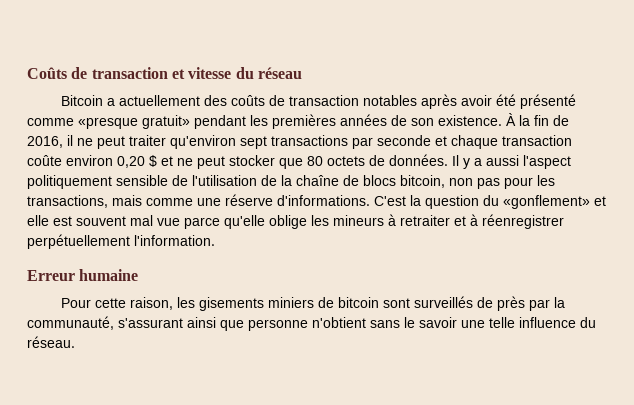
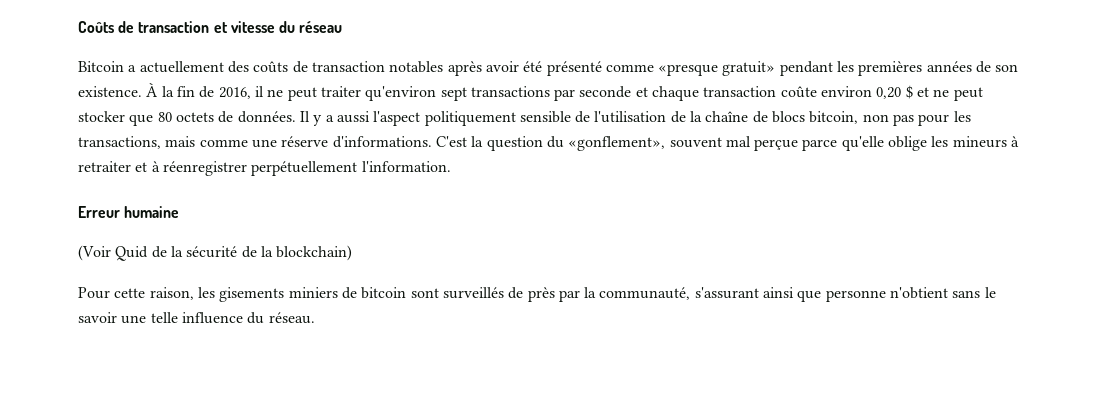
- C'est la question du «gonflement» et elle est souvent mal vue parce qu'elle oblige les mineurs à retraiter et à réenregistrer perpétuellement l'information.
+ C'est la question du «gonflement», souvent mal perçue parce qu'elle oblige les mineurs à retraiter et à réenregistrer perpétuellement l'information.
+ (Voir Quid de la sécurité de la blockchain)

